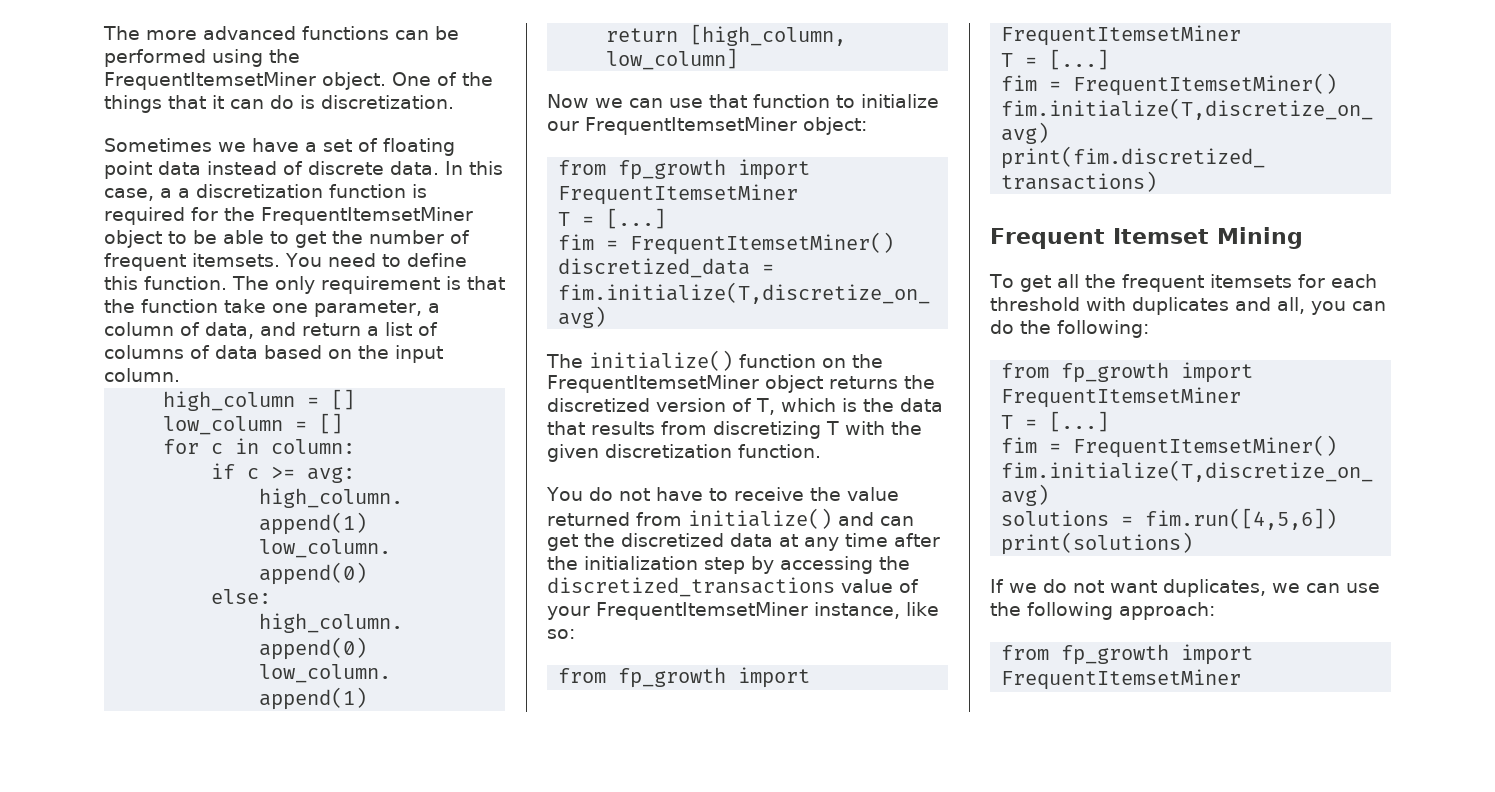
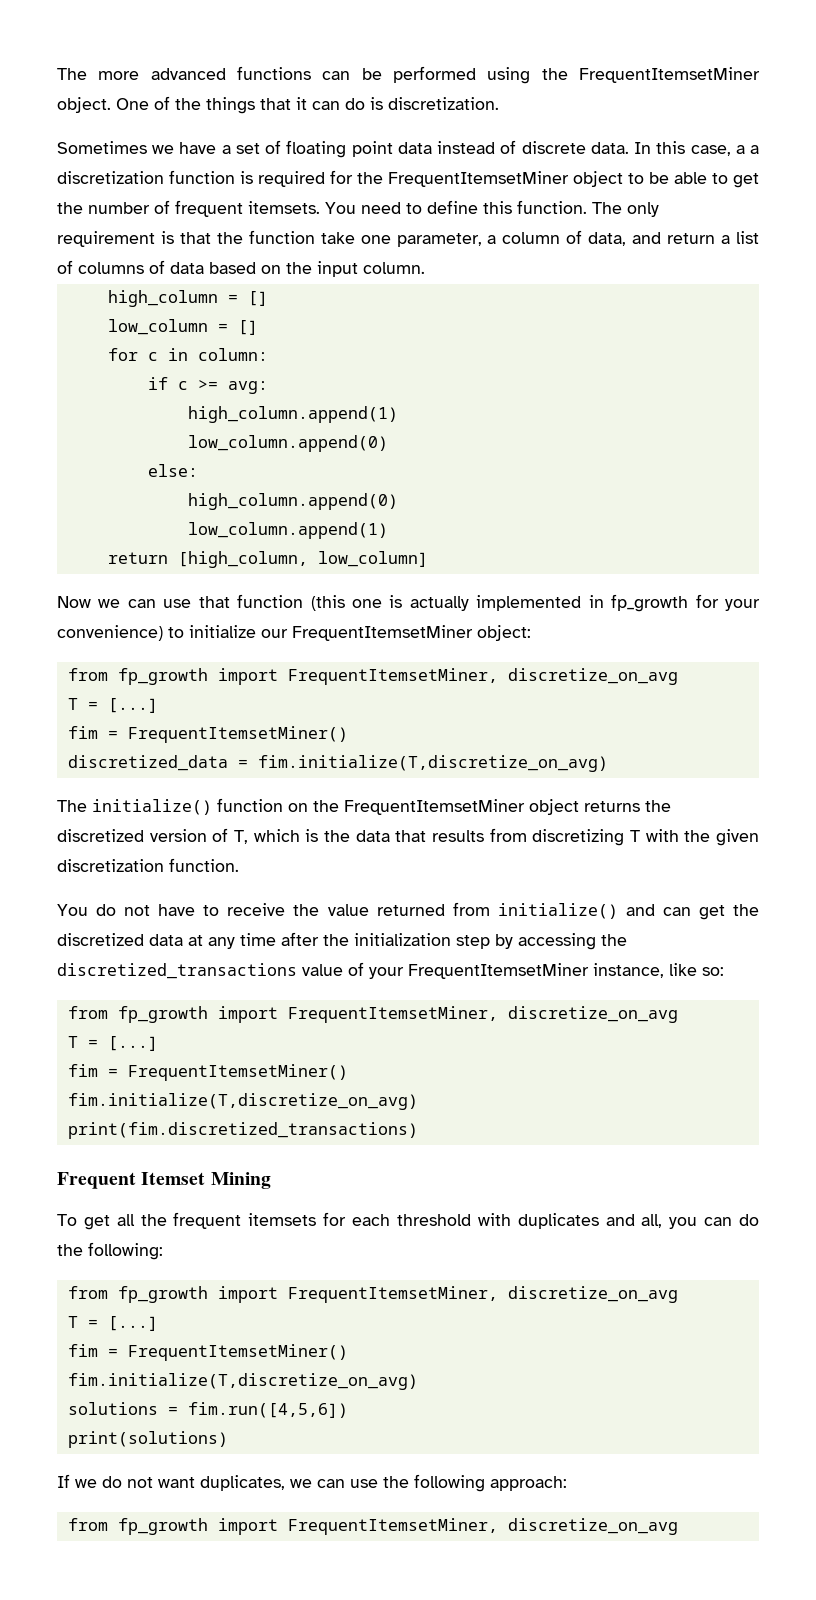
- Now we can use that function to initialize our FrequentItemsetMiner object:
- from fp_growth import FrequentItemsetMiner
+ Now we can use that function (this one is actually implemented in fp_growth for your convenience) to initialize our FrequentItemsetMiner object:
+ from fp_growth import FrequentItemsetMiner, discretize_on_avg
  You do not have to receive the value returned from initialize() and can get the discretized data at any time after the initialization step by accessing the discretized_transactions value of your FrequentItemsetMiner instance, like so:
- from fp_growth import FrequentItemsetMiner
+ from fp_growth import FrequentItemsetMiner, discretize_on_avg
  To get all the frequent itemsets for each threshold with duplicates and all, you can do the following:
- from fp_growth import FrequentItemsetMiner
+ from fp_growth import FrequentItemsetMiner, discretize_on_avg
  If we do not want duplicates, we can use the following approach:
- from fp_growth import FrequentItemsetMiner
+ from fp_growth import FrequentItemsetMiner, discretize_on_avg

